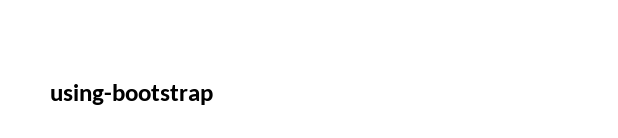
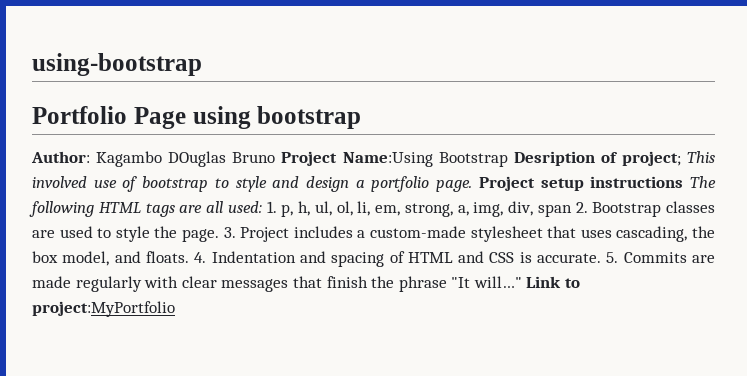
+ Portfolio Page using bootstrap
+ Author: Kagambo DOuglas Bruno Project Name:Using Bootstrap Desription of project; This involved use of bootstrap to style and design a portfolio page. Project setup instructions The following HTML tags are all used: 1. p, h, ul, ol, li, em, strong, a, img, div, span 2. Bootstrap classes are used to style the page. 3. Project includes a custom-made stylesheet that uses cascading, the box model, and floats. 4. Indentation and spacing of HTML and CSS is accurate. 5. Commits are made regularly with clear messages that finish the phrase "It will…" Link to project:MyPortfolio

